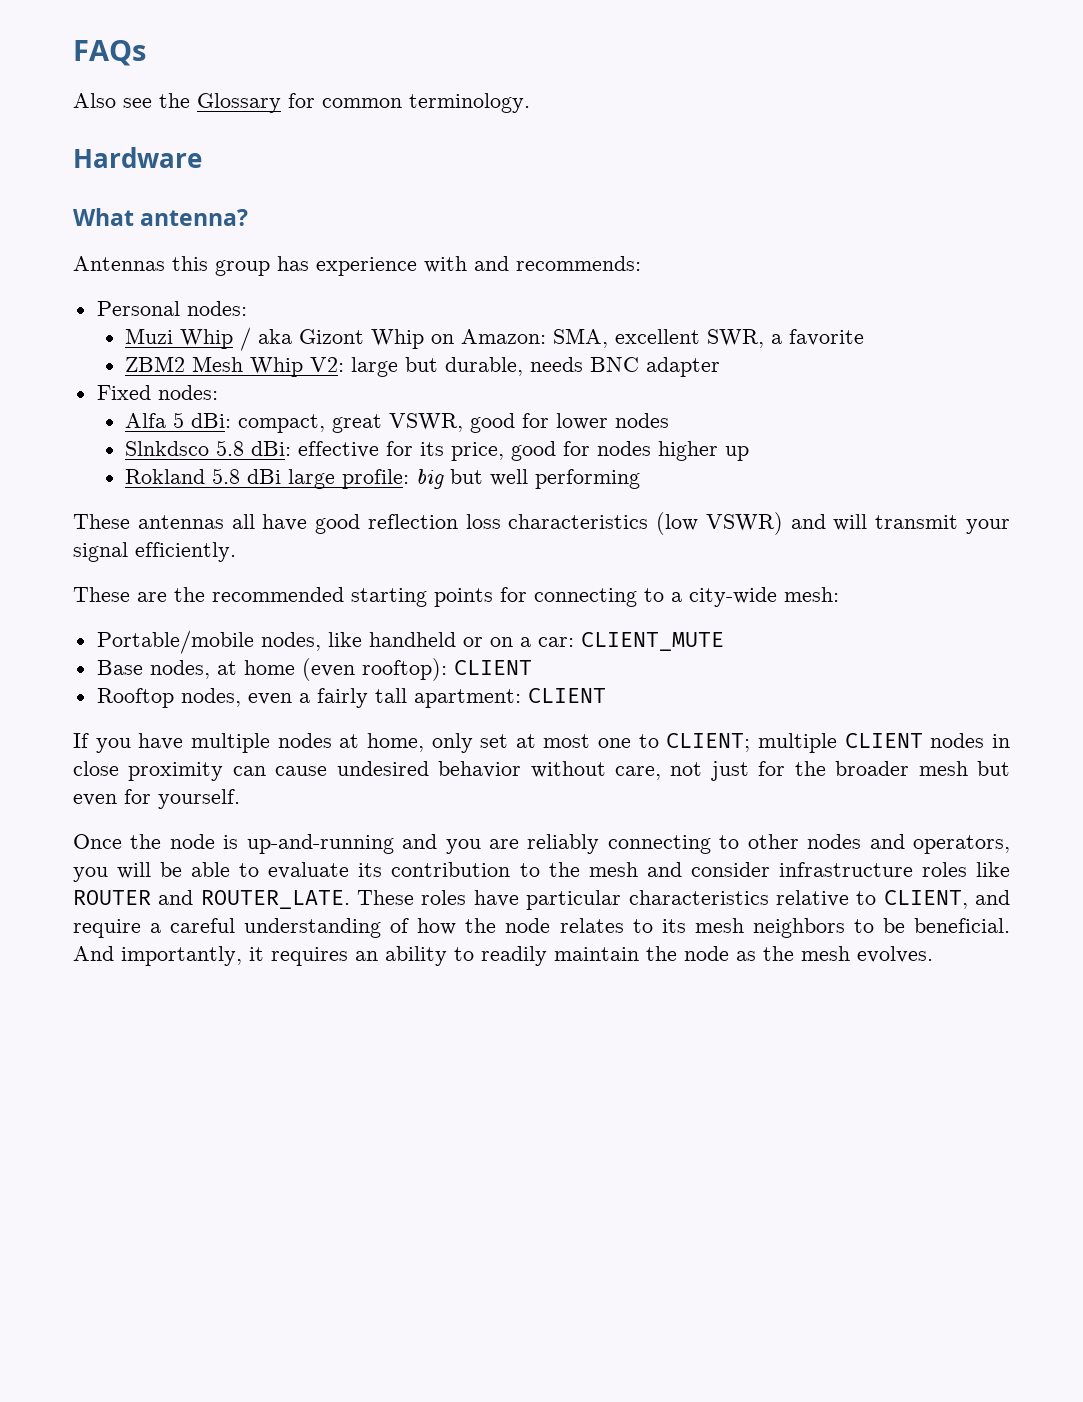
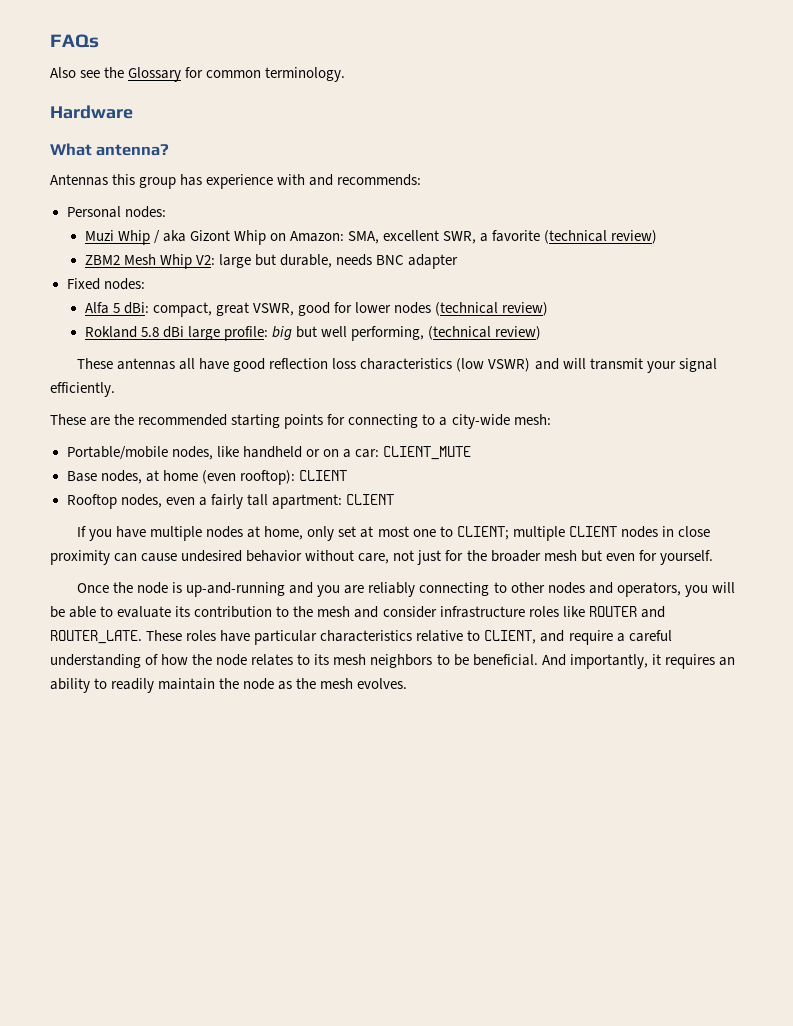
- Muzi Whip / aka Gizont Whip on Amazon: SMA, excellent SWR, a favorite
+ Muzi Whip / aka Gizont Whip on Amazon: SMA, excellent SWR, a favorite (technical review)
- Alfa 5 dBi: compact, great VSWR, good for lower nodes
- Slnkdsco 5.8 dBi: effective for its price, good for nodes higher up
+ Alfa 5 dBi: compact, great VSWR, good for lower nodes (technical review)
- Rokland 5.8 dBi large profile: big but well performing
+ Rokland 5.8 dBi large profile: big but well performing, (technical review)

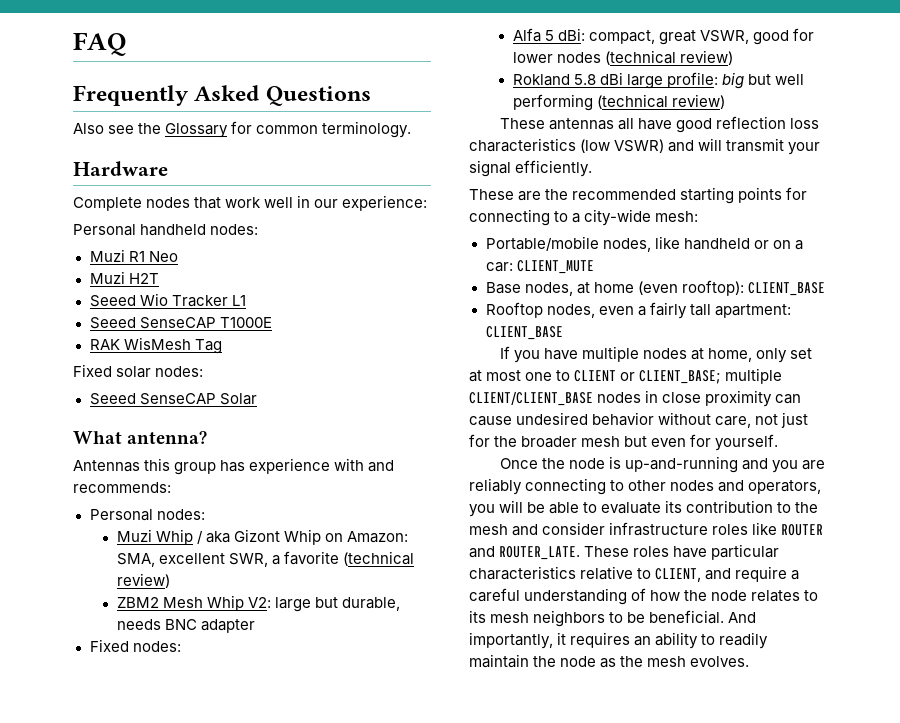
- FAQs
+ FAQ
+ Frequently Asked Questions
+ Complete nodes that work well in our experience:
+ Personal handheld nodes:
+ Muzi R1 Neo
+ Muzi H2T
+ Seeed Wio Tracker L1
+ Seeed SenseCAP T1000E
+ RAK WisMesh Tag
+ Fixed solar nodes:
+ Seeed SenseCAP Solar
- Rokland 5.8 dBi large profile: big but well performing, (technical review)
+ Rokland 5.8 dBi large profile: big but well performing (technical review)
- Base nodes, at home (even rooftop): CLIENT
+ Base nodes, at home (even rooftop): CLIENT_BASE
- Rooftop nodes, even a fairly tall apartment: CLIENT
+ Rooftop nodes, even a fairly tall apartment: CLIENT_BASE
- If you have multiple nodes at home, only set at most one to CLIENT; multiple CLIENT nodes in close proximity can cause undesired behavior without care, not just for the broader mesh but even for yourself.
+ If you have multiple nodes at home, only set at most one to CLIENT or CLIENT_BASE; multiple CLIENT/CLIENT_BASE nodes in close proximity can cause undesired behavior without care, not just for the broader mesh but even for yourself.

